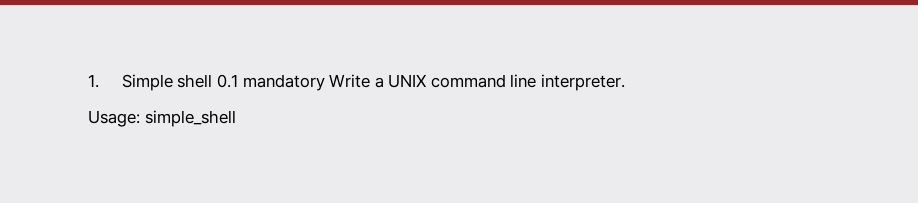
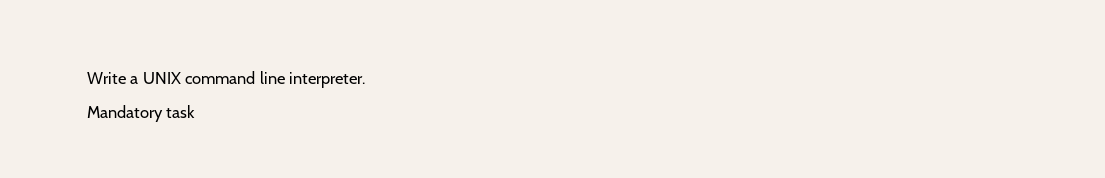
- 1. Simple shell 0.1 mandatory Write a UNIX command line interpreter.
+ Write a UNIX command line interpreter.
- Usage: simple_shell
+ Mandatory task

